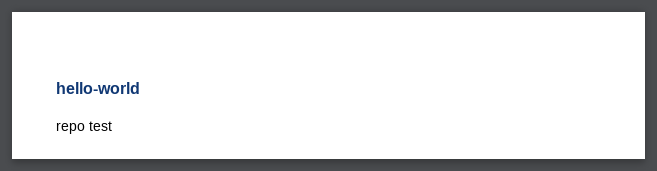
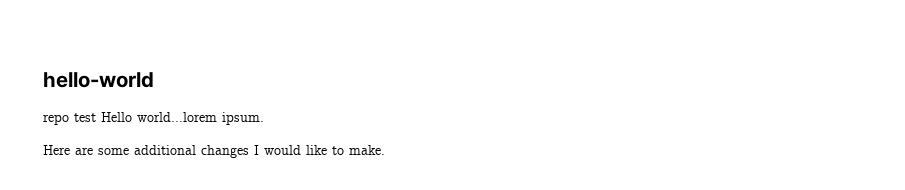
- repo test
+ repo test Hello world...lorem ipsum.
+ Here are some additional changes I would like to make.

